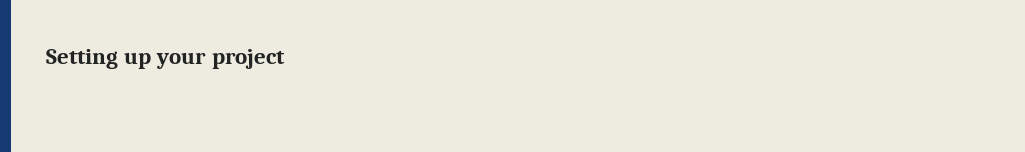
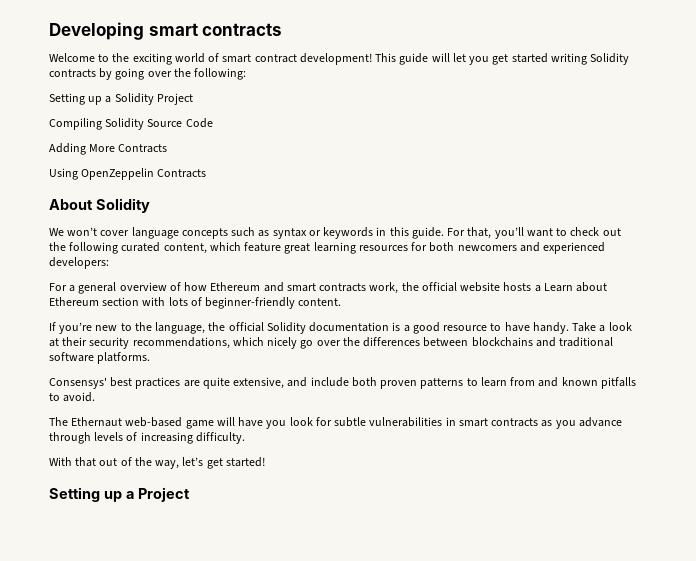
- Setting up your project
+ Developing smart contracts
+ Welcome to the exciting world of smart contract development! This guide will let you get started writing Solidity contracts by going over the following:
+ Setting up a Solidity Project
+ Compiling Solidity Source Code
+ Adding More Contracts
+ Using OpenZeppelin Contracts
+ About Solidity
+ We won’t cover language concepts such as syntax or keywords in this guide. For that, you’ll want to check out the following curated content, which feature great learning resources for both newcomers and experienced developers:
+ For a general overview of how Ethereum and smart contracts work, the official website hosts a Learn about Ethereum section with lots of beginner-friendly content.
+ If you’re new to the language, the official Solidity documentation is a good resource to have handy. Take a look at their security recommendations, which nicely go over the differences between blockchains and traditional software platforms.
+ Consensys' best practices are quite extensive, and include both proven patterns to learn from and known pitfalls to avoid.
+ The Ethernaut web-based game will have you look for subtle vulnerabilities in smart contracts as you advance through levels of increasing difficulty.
+ With that out of the way, let’s get started!
+ Setting up a Project

